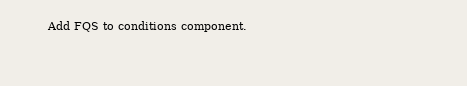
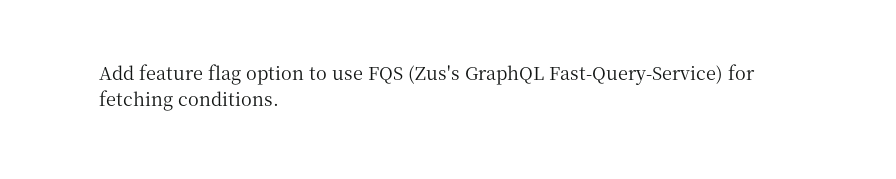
- Add FQS to conditions component.
+ Add feature flag option to use FQS (Zus's GraphQL Fast-Query-Service) for fetching conditions.

